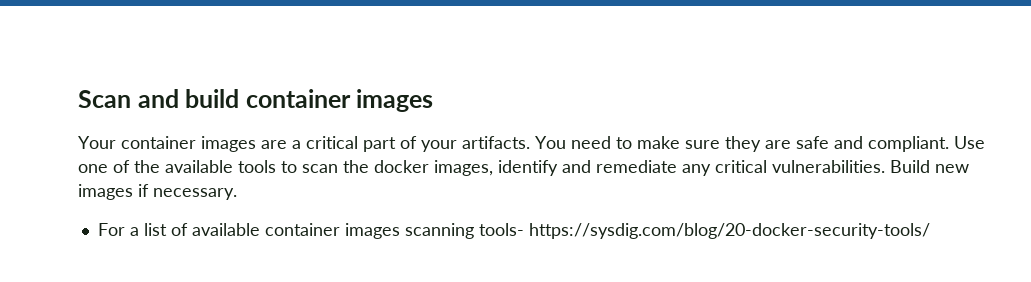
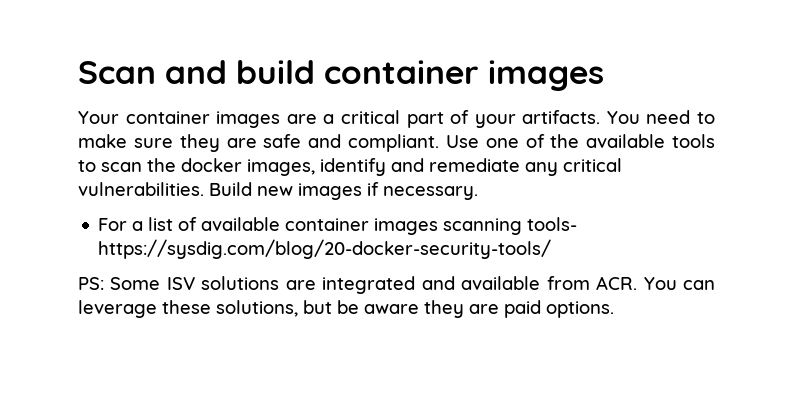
+ PS: Some ISV solutions are integrated and available from ACR. You can leverage these solutions, but be aware they are paid options.

